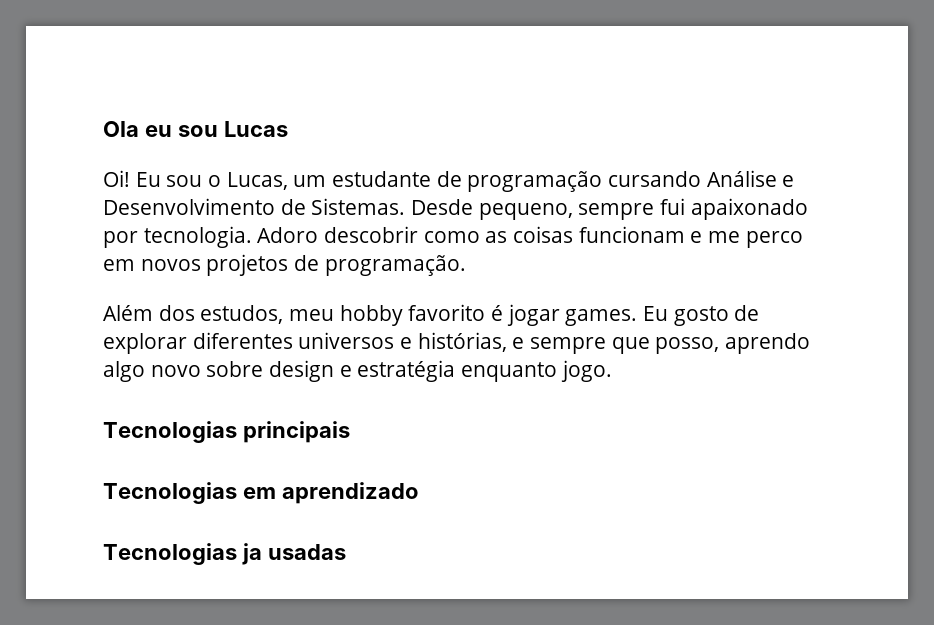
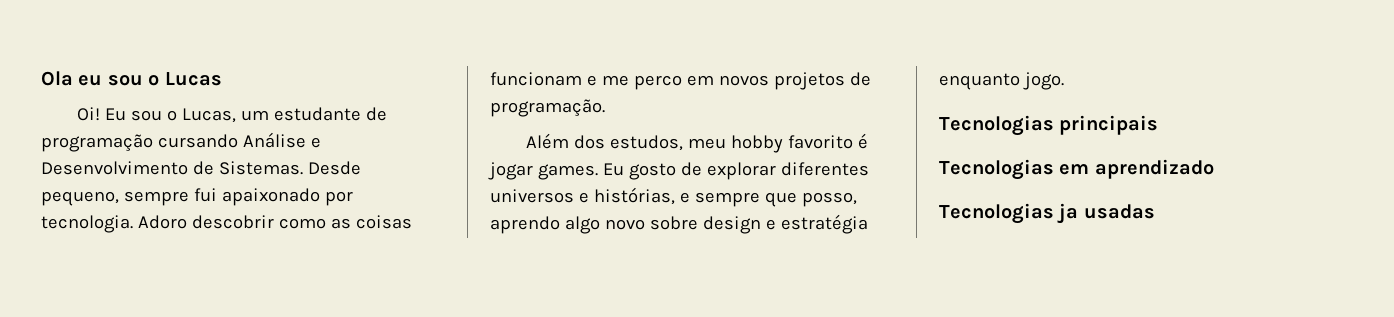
- Ola eu sou Lucas
+ Ola eu sou o Lucas

